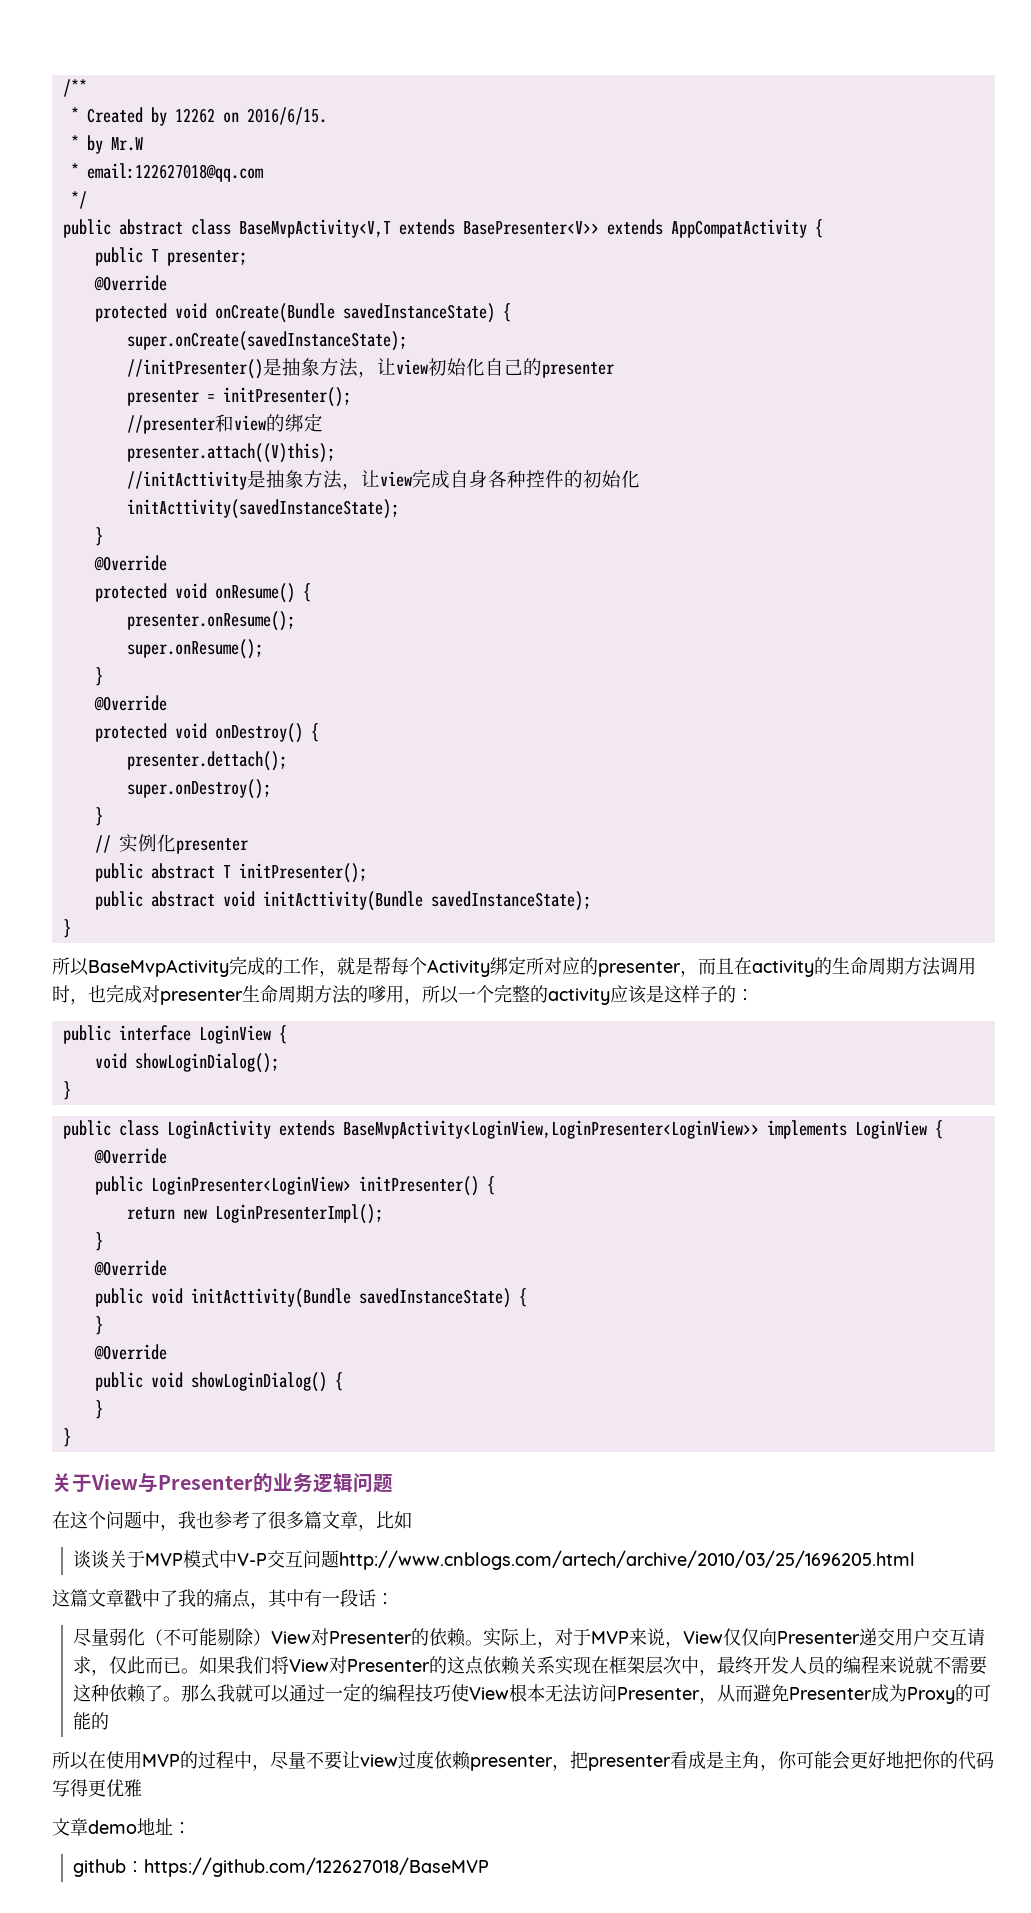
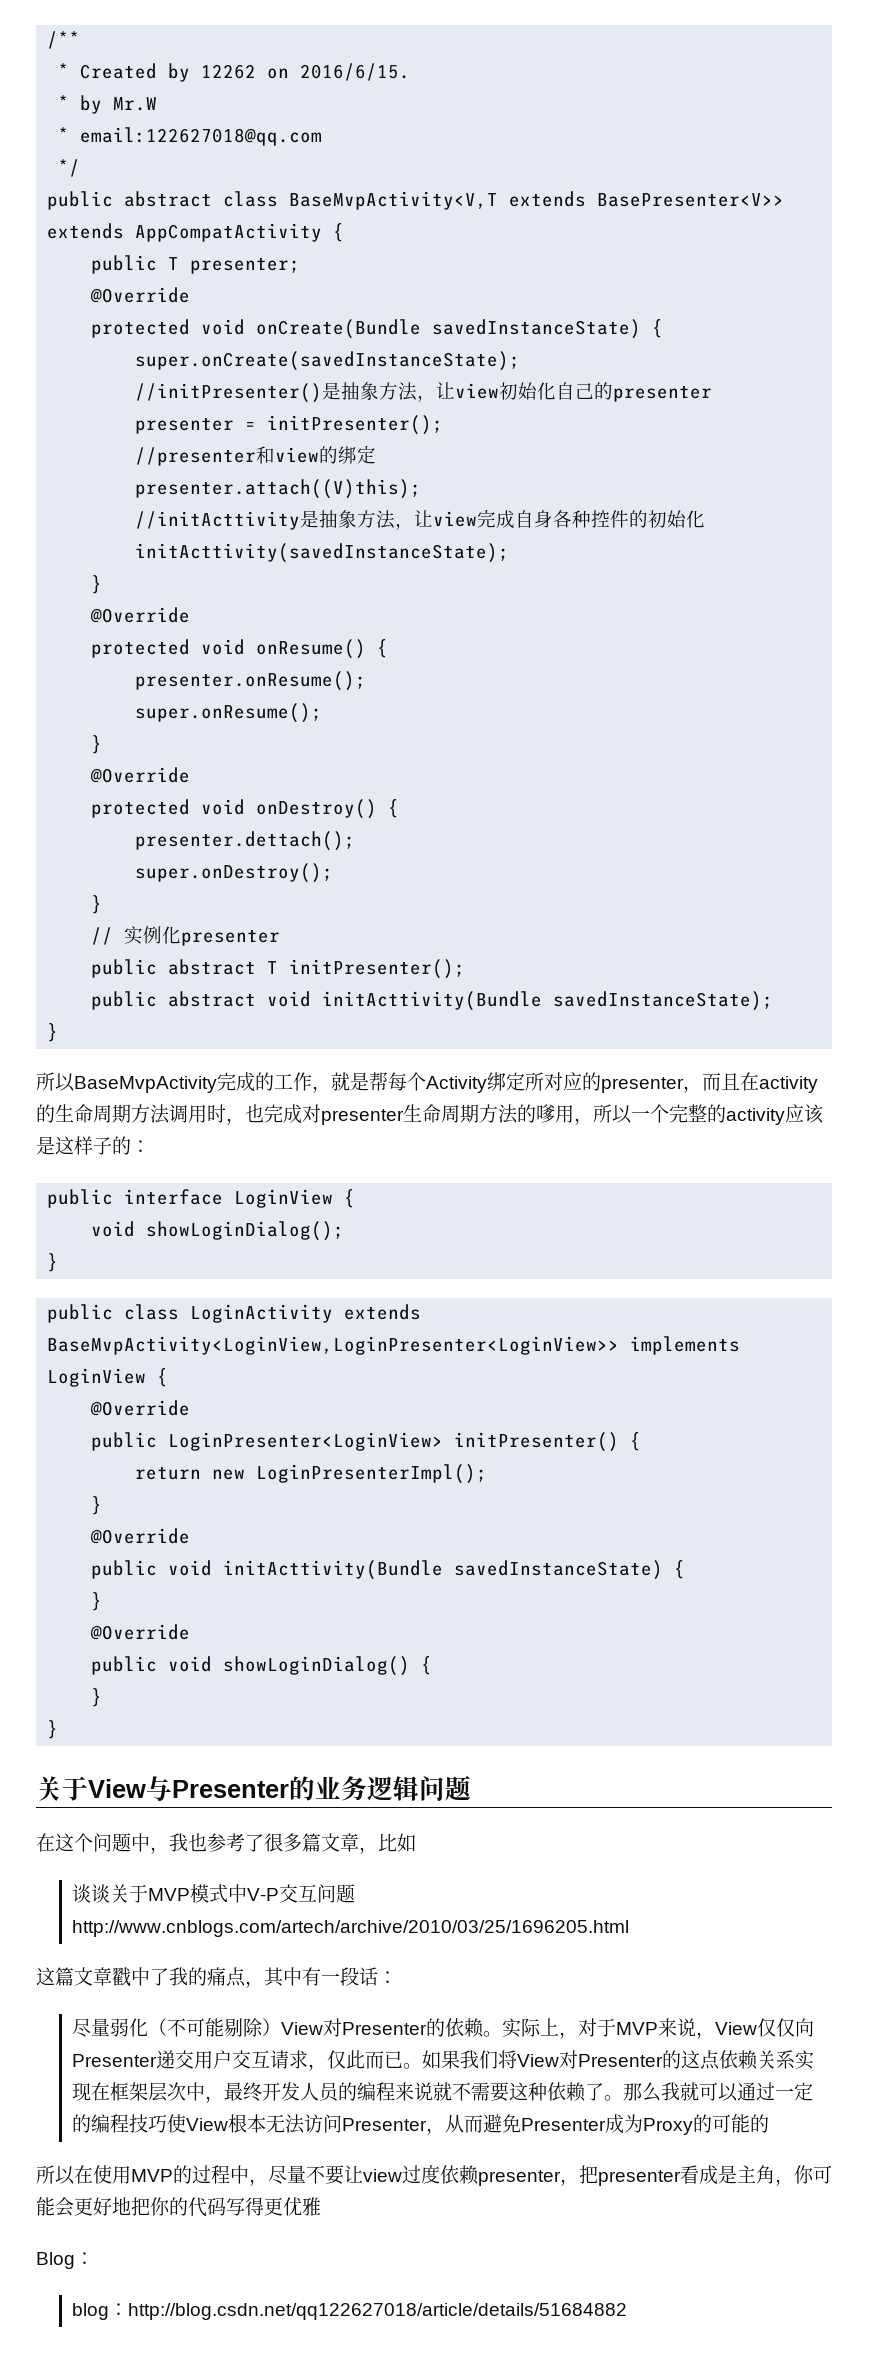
- 文章demo地址：
- github：https://github.com/122627018/BaseMVP
+ Blog：
+ blog：http://blog.csdn.net/qq122627018/article/details/51684882

